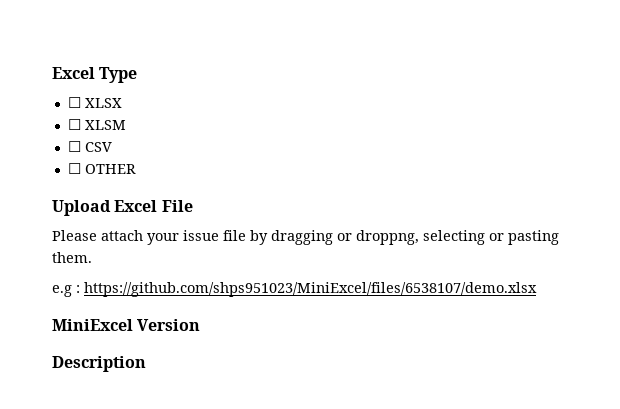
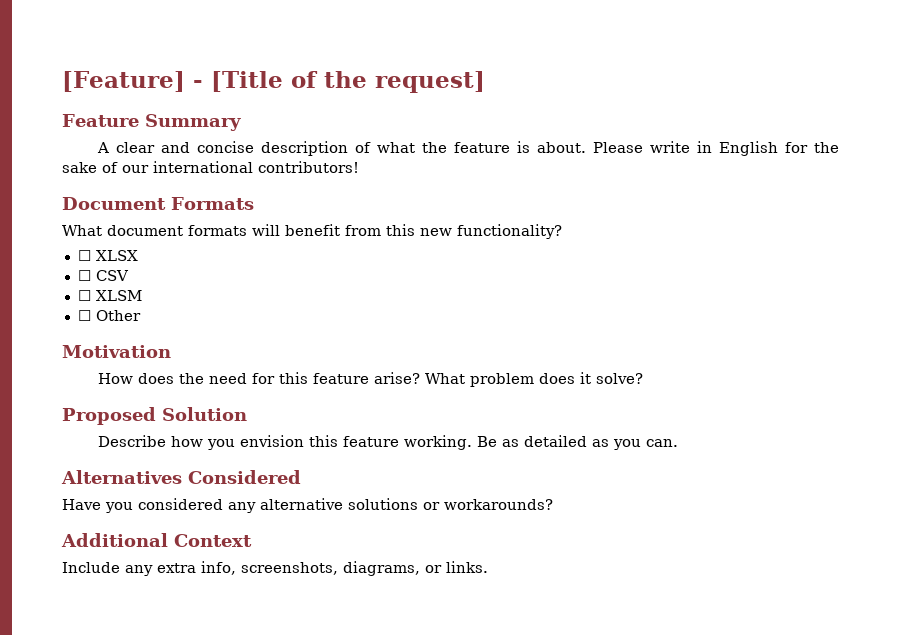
- Excel Type
+ [Feature] - [Title of the request]
+ Feature Summary
+ A clear and concise description of what the feature is about. Please write in English for the sake of our international contributors!
+ Document Formats
+ What document formats will benefit from this new functionality?
+ ☐ CSV
- ☐ CSV
- ☐ OTHER
- Upload Excel File
- Please attach your issue file by dragging or droppng, selecting or pasting them.
- e.g : https://github.com/shps951023/MiniExcel/files/6538107/demo.xlsx
- MiniExcel Version
- Description
+ ☐ Other
+ Motivation
+ How does the need for this feature arise? What problem does it solve?
+ Proposed Solution
+ Describe how you envision this feature working. Be as detailed as you can.
+ Alternatives Considered
+ Have you considered any alternative solutions or workarounds?
+ Additional Context
+ Include any extra info, screenshots, diagrams, or links.

